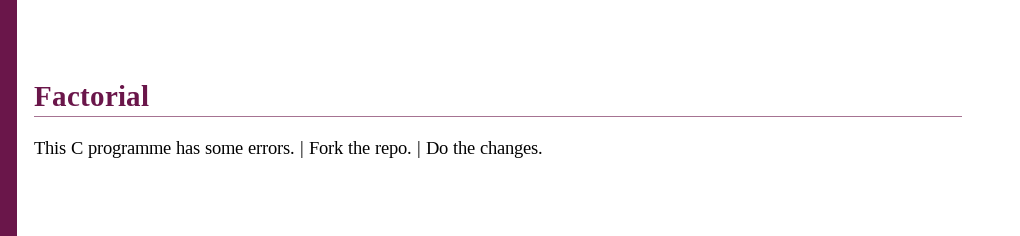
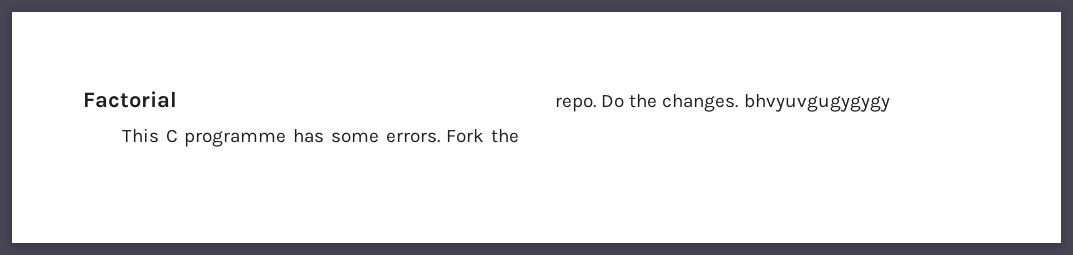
- | Fork the repo.
+ Fork the repo.
- | Do the changes.
+ Do the changes. bhvyuvgugygygy

